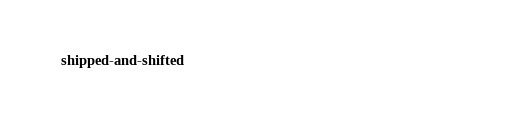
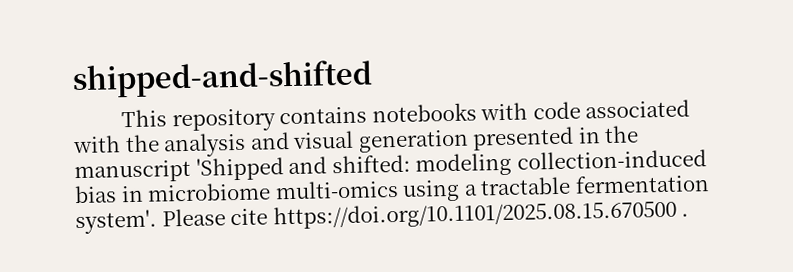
+ This repository contains notebooks with code associated with the analysis and visual generation presented in the manuscript 'Shipped and shifted: modeling collection-induced bias in microbiome multi-omics using a tractable fermentation system'. Please cite https://doi.org/10.1101/2025.08.15.670500 .

